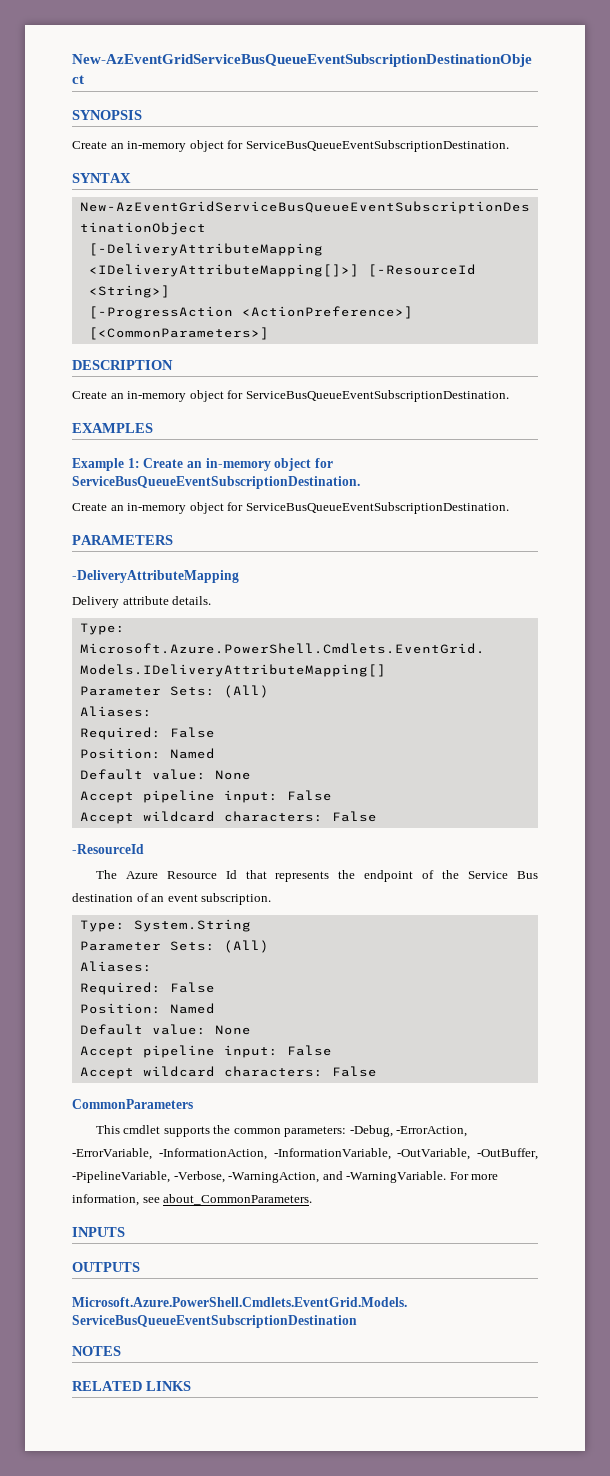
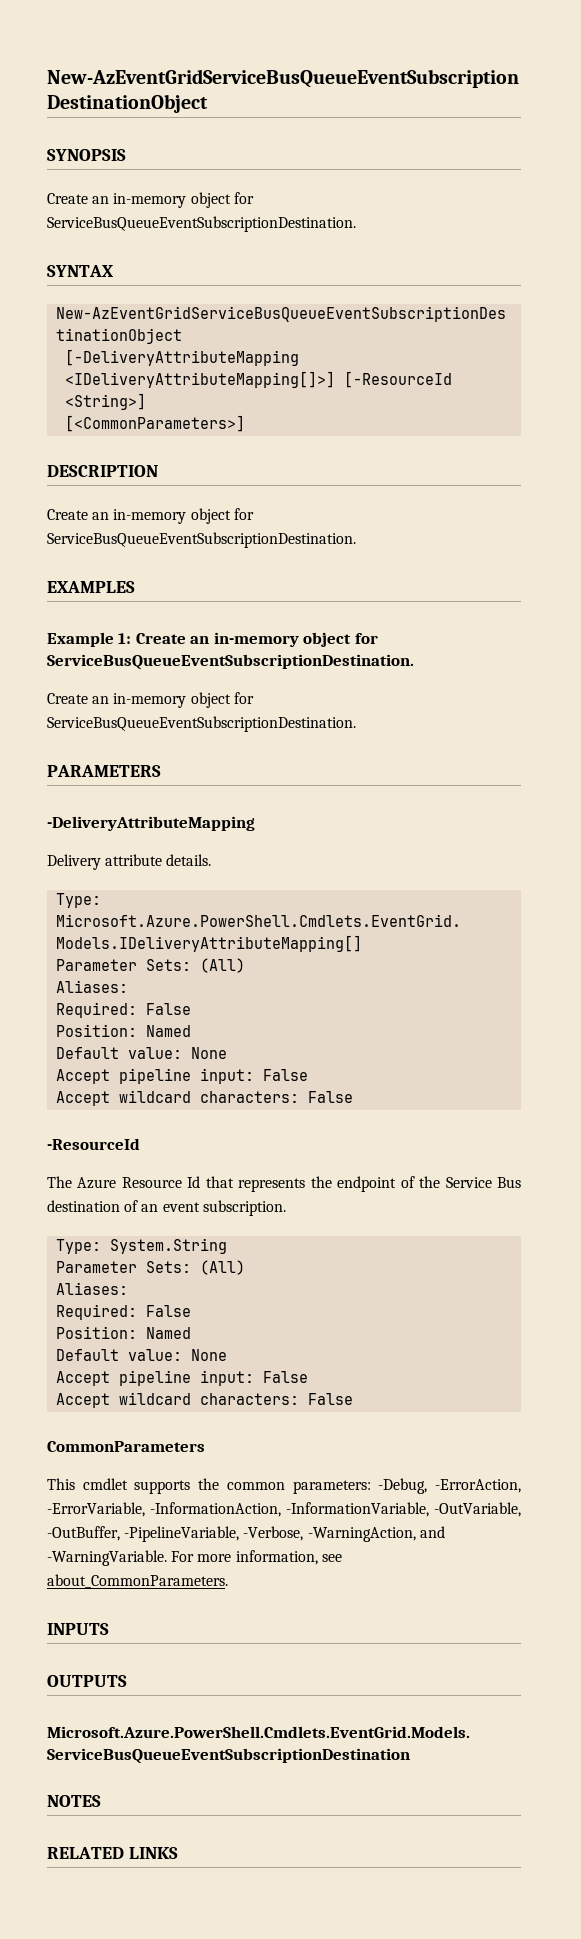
- [-ProgressAction <ActionPreference>] [<CommonParameters>]
+ [<CommonParameters>]

